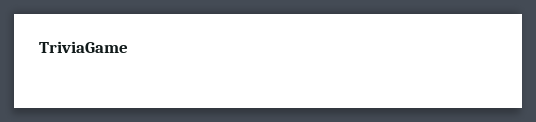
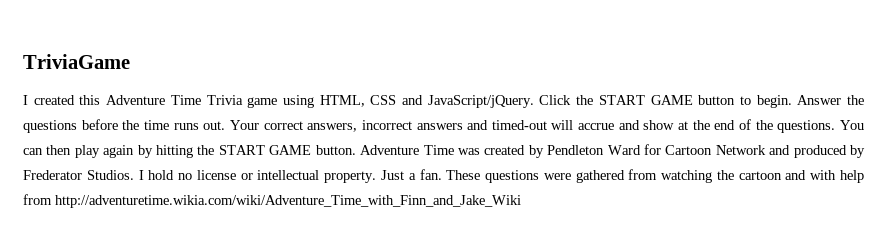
+ I created this Adventure Time Trivia game using HTML, CSS and JavaScript/jQuery. Click the START GAME button to begin. Answer the questions before the time runs out. Your correct answers, incorrect answers and timed-out will accrue and show at the end of the questions. You can then play again by hitting the START GAME button. Adventure Time was created by Pendleton Ward for Cartoon Network and produced by Frederator Studios. I hold no license or intellectual property. Just a fan. These questions were gathered from watching the cartoon and with help from http://adventuretime.wikia.com/wiki/Adventure_Time_with_Finn_and_Jake_Wiki

